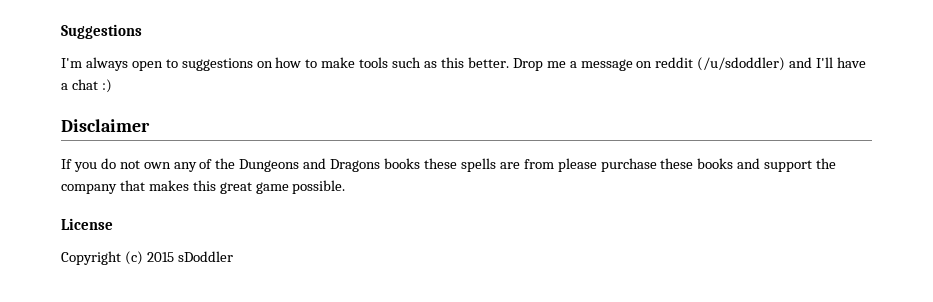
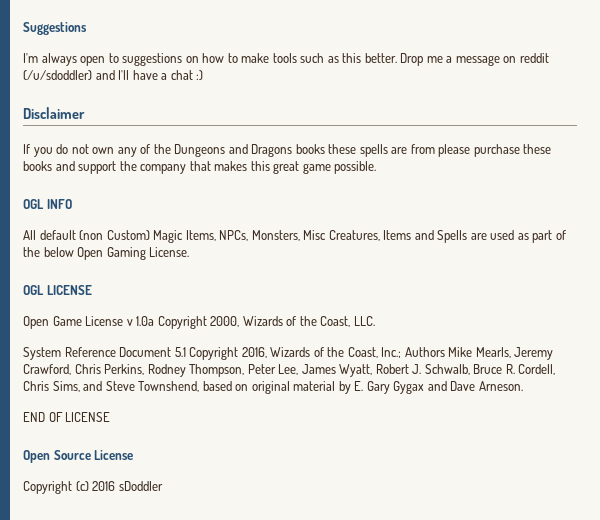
- License
+ OGL INFO
+ All default (non Custom) Magic Items, NPCs, Monsters, Misc Creatures, Items and Spells are used as part of the below Open Gaming License.
+ OGL LICENSE
+ Open Game License v 1.0a Copyright 2000, Wizards of the Coast, LLC.
+ System Reference Document 5.1 Copyright 2016, Wizards of the Coast, Inc.; Authors Mike Mearls, Jeremy Crawford, Chris Perkins, Rodney Thompson, Peter Lee, James Wyatt, Robert J. Schwalb, Bruce R. Cordell, Chris Sims, and Steve Townshend, based on original material by E. Gary Gygax and Dave Arneson.
+ END OF LICENSE
+ Open Source License
- Copyright (c) 2015 sDoddler
+ Copyright (c) 2016 sDoddler

